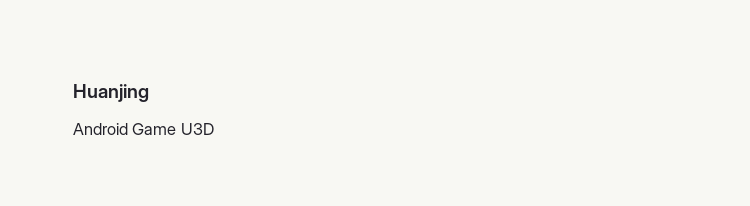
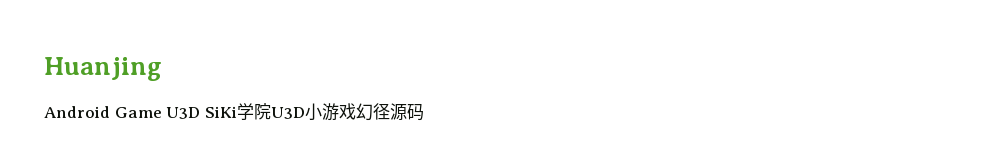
- Android Game U3D
+ Android Game U3D SiKi学院U3D小游戏幻径源码

